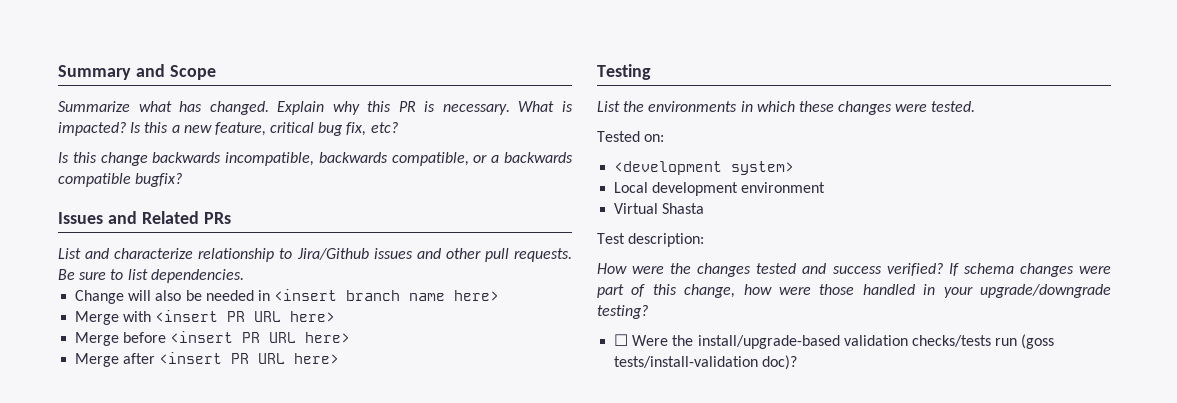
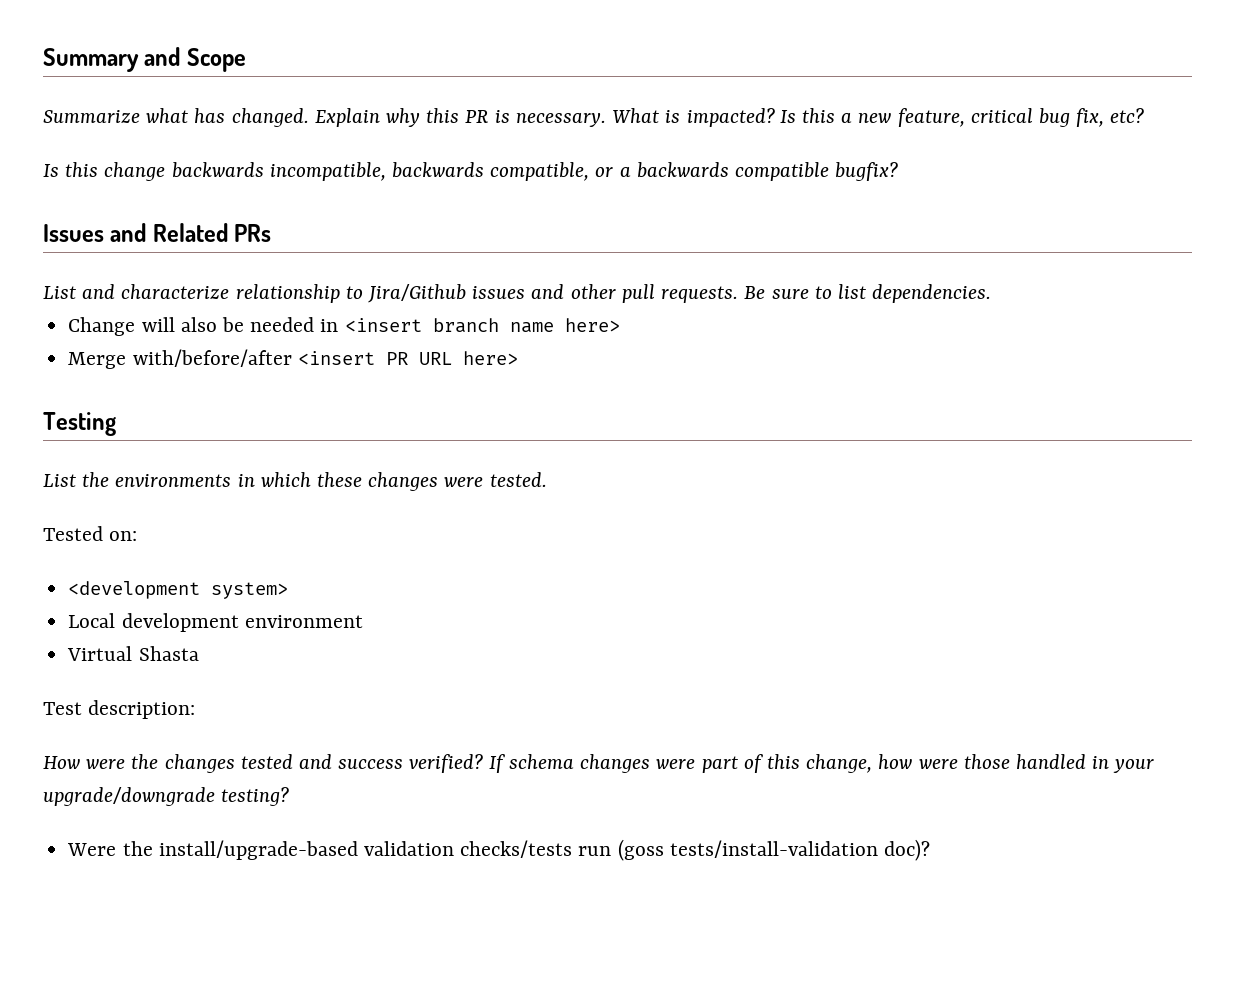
- Merge with <insert PR URL here>
- Merge before <insert PR URL here>
- Merge after <insert PR URL here>
+ Merge with/before/after <insert PR URL here>
- ☐ Were the install/upgrade-based validation checks/tests run (goss tests/install-validation doc)?
+ Were the install/upgrade-based validation checks/tests run (goss tests/install-validation doc)?

